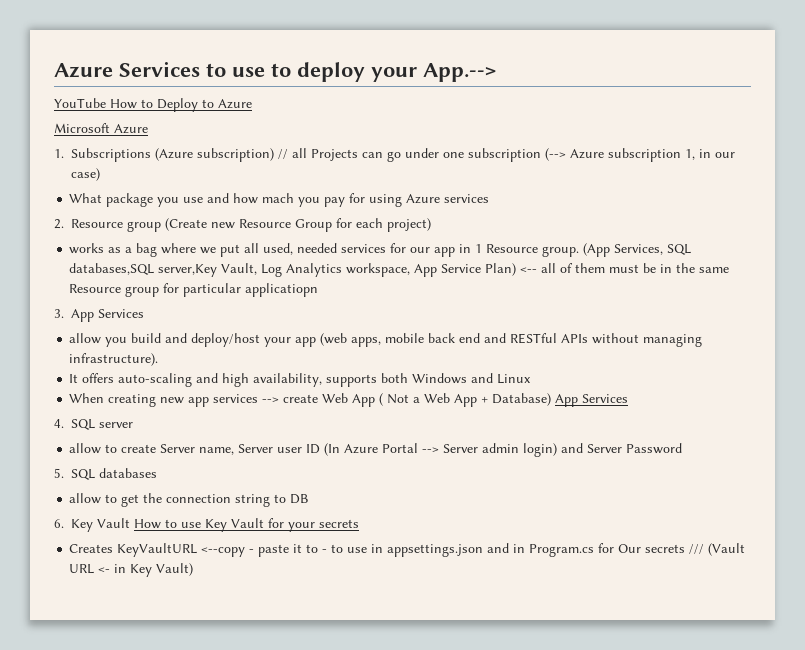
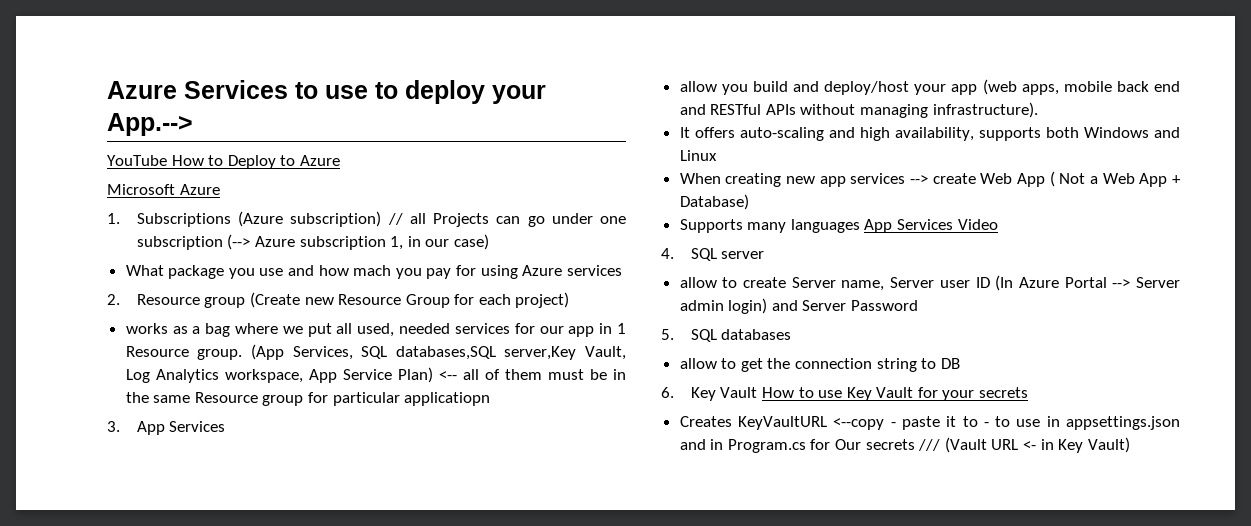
- When creating new app services --> create Web App ( Not a Web App + Database) App Services
+ When creating new app services --> create Web App ( Not a Web App + Database)
+ Supports many languages App Services Video

